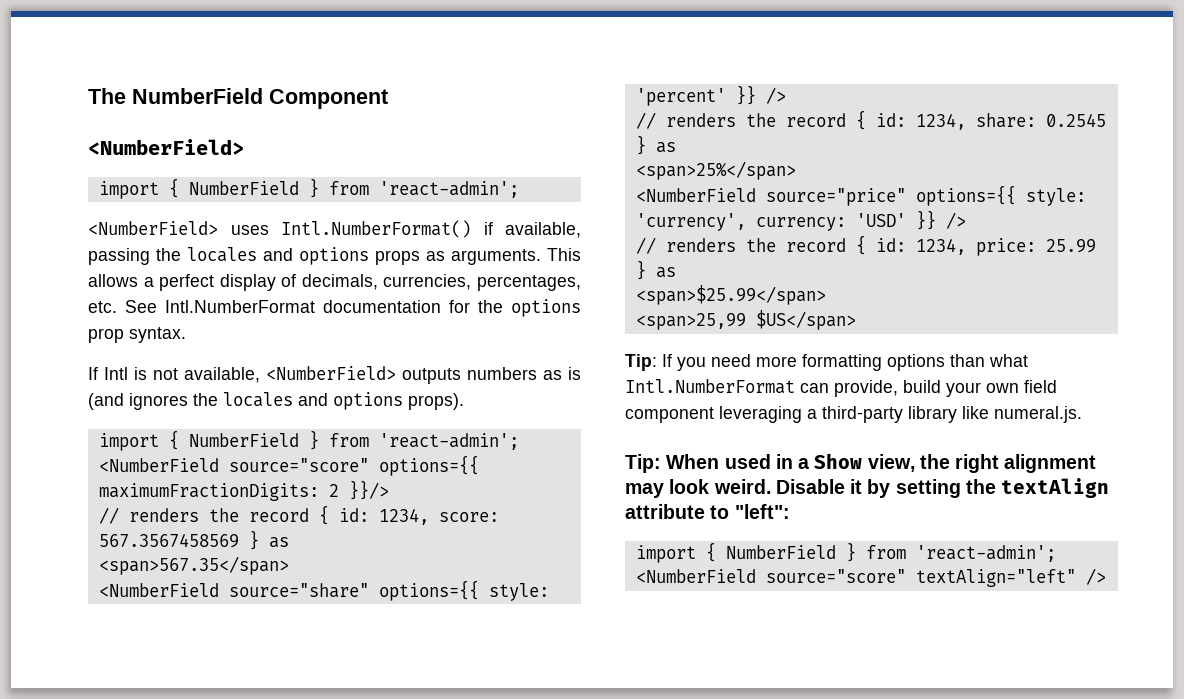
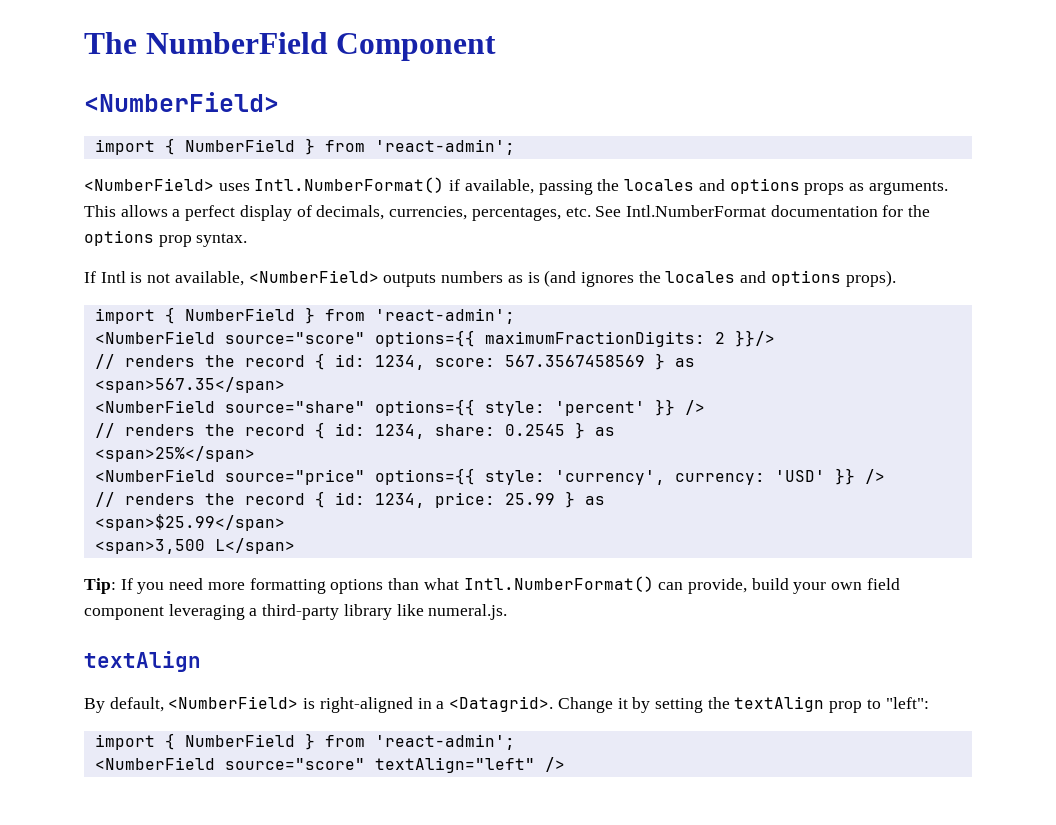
- <span>25,99 $US</span>
+ <span>3,500 L</span>
- Tip: If you need more formatting options than what Intl.NumberFormat can provide, build your own field component leveraging a third-party library like numeral.js.
- Tip: When used in a Show view, the right alignment may look weird. Disable it by setting the textAlign attribute to "left":
+ Tip: If you need more formatting options than what Intl.NumberFormat() can provide, build your own field component leveraging a third-party library like numeral.js.
+ textAlign
+ By default, <NumberField> is right-aligned in a <Datagrid>. Change it by setting the textAlign prop to "left":

